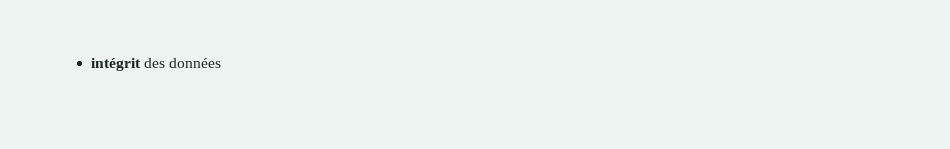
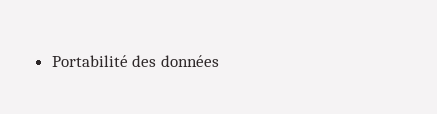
- intégrit des données
+ Portabilité des données

